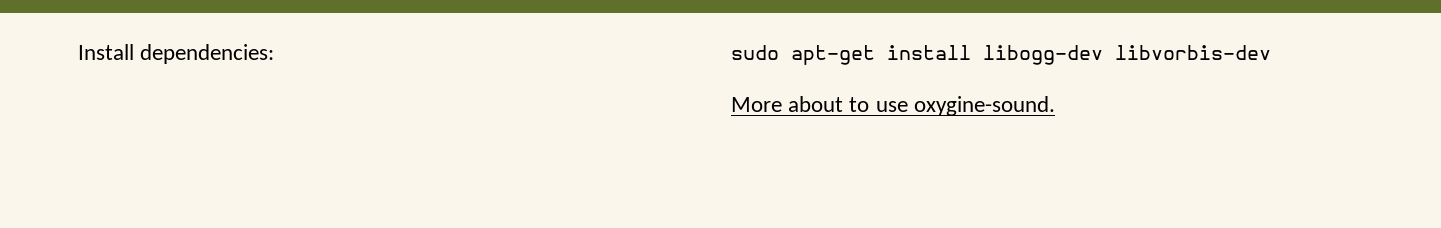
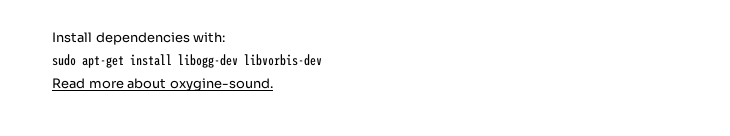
- Install dependencies:
+ Install dependencies with:
- More about to use oxygine-sound.
+ Read more about oxygine-sound.

